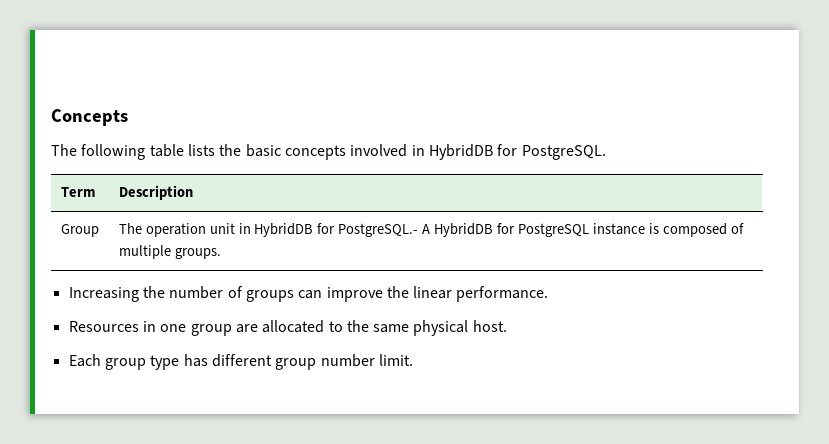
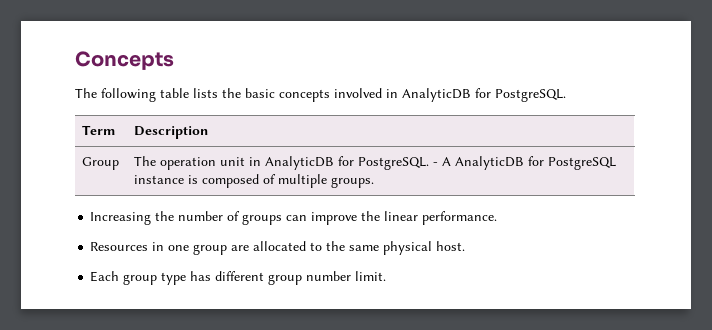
- The following table lists the basic concepts involved in HybridDB for PostgreSQL.
+ The following table lists the basic concepts involved in AnalyticDB for PostgreSQL.
- Group | The operation unit in HybridDB for PostgreSQL.- A HybridDB for PostgreSQL instance is composed of multiple groups.
+ Group | The operation unit in AnalyticDB for PostgreSQL. - A AnalyticDB for PostgreSQL instance is composed of multiple groups.

